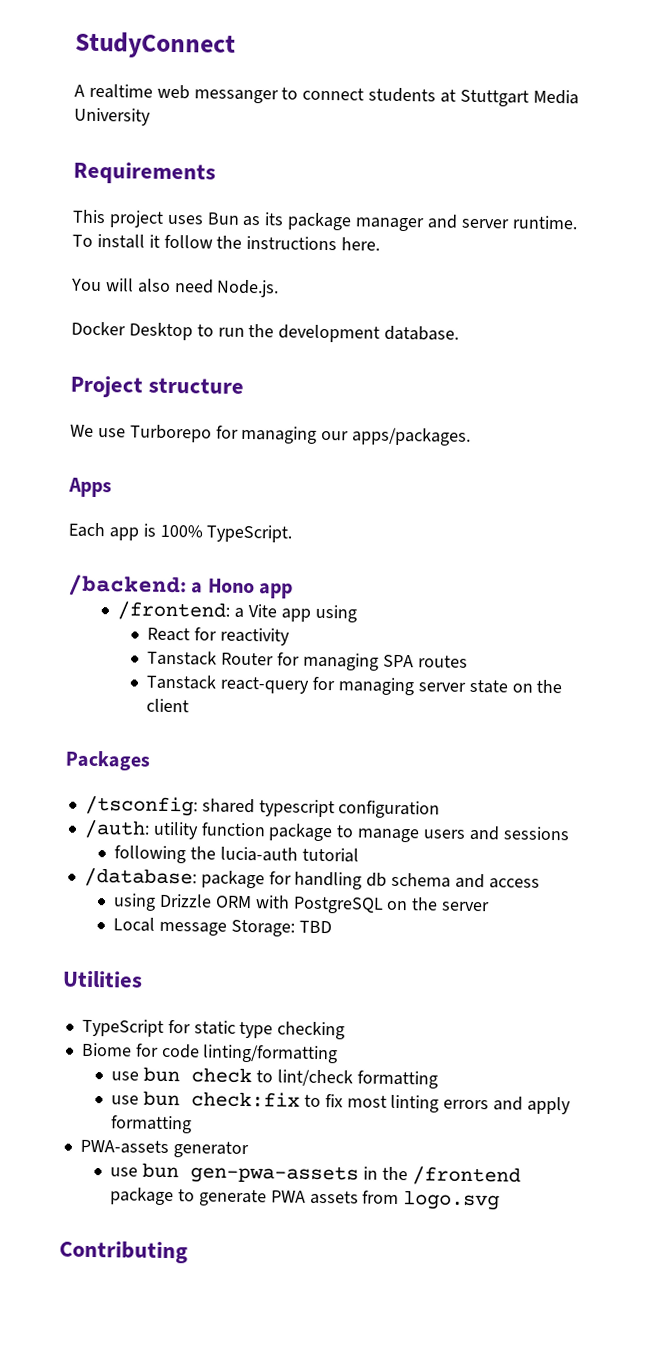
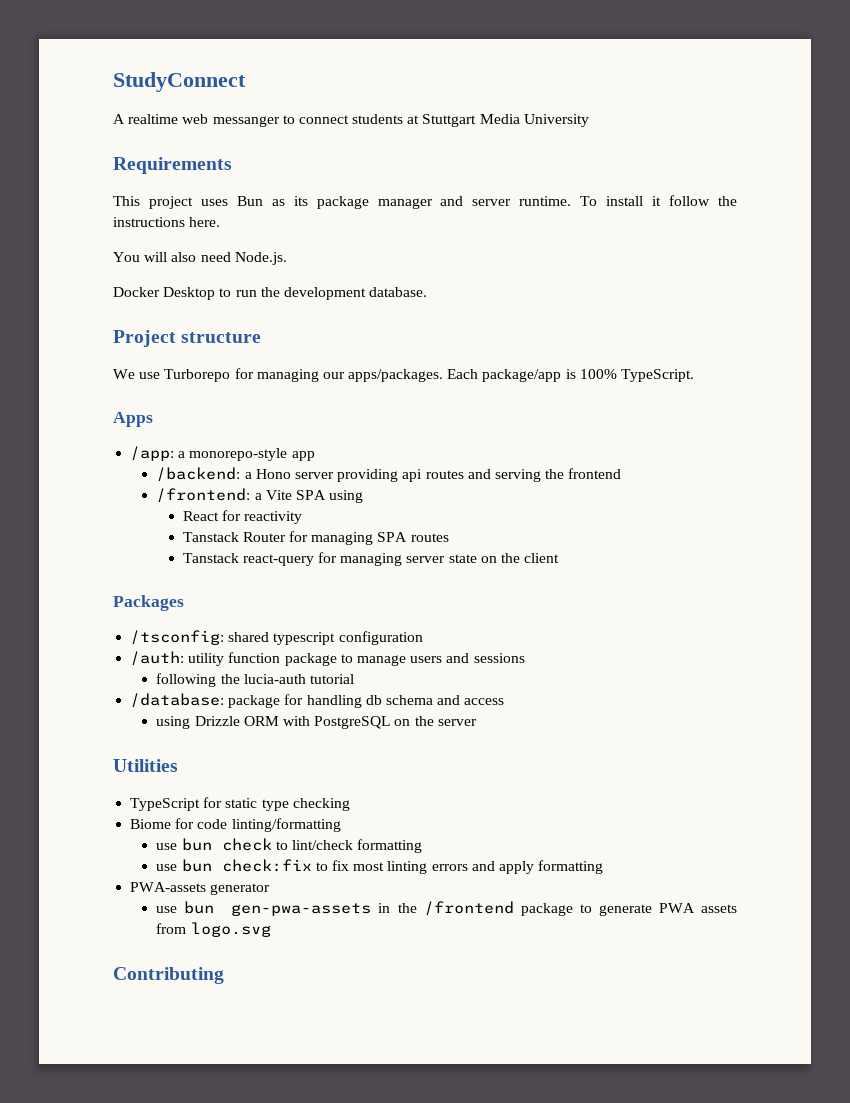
- We use Turborepo for managing our apps/packages.
- Apps
- Each app is 100% TypeScript.
+ We use Turborepo for managing our apps/packages. Each package/app is 100% TypeScript.
- /backend: a Hono app
+ Apps
+ /app: a monorepo-style app
+ /backend: a Hono server providing api routes and serving the frontend
- /frontend: a Vite app using
+ /frontend: a Vite SPA using
- Local message Storage: TBD

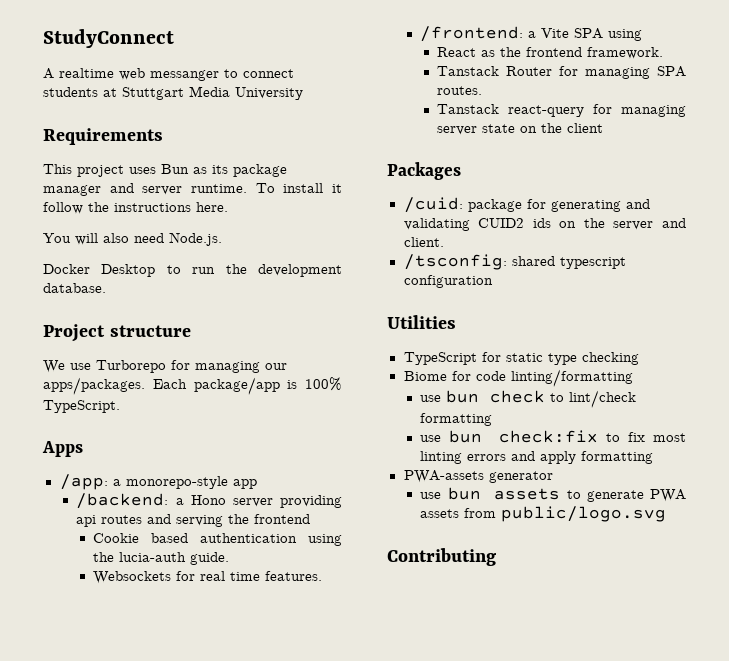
+ Cookie based authentication using the lucia-auth guide.
+ Websockets for real time features.
- React for reactivity
+ React as the frontend framework.
- Tanstack Router for managing SPA routes
+ Tanstack Router for managing SPA routes.
+ /cuid: package for generating and validating CUID2 ids on the server and client.
  /tsconfig: shared typescript configuration
- /auth: utility function package to manage users and sessions
- following the lucia-auth tutorial
- /database: package for handling db schema and access
- using Drizzle ORM with PostgreSQL on the server
- use bun gen-pwa-assets in the /frontend package to generate PWA assets from logo.svg
+ use bun assets to generate PWA assets from public/logo.svg

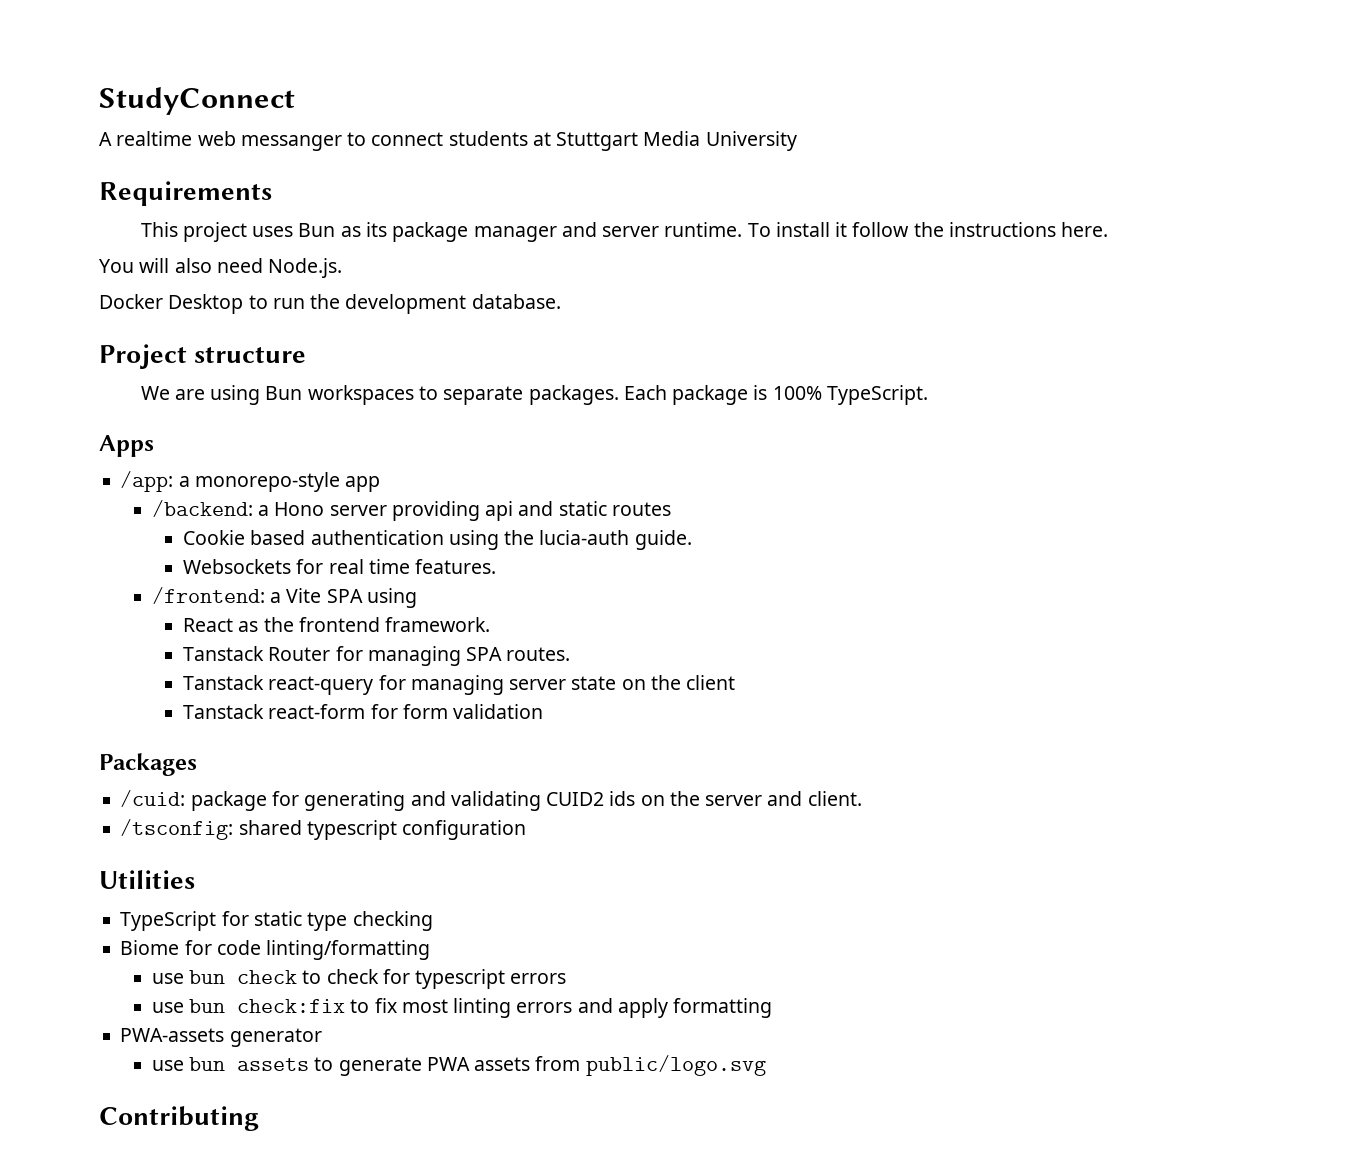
- We use Turborepo for managing our apps/packages. Each package/app is 100% TypeScript.
+ We are using Bun workspaces to separate packages. Each package is 100% TypeScript.
- /backend: a Hono server providing api routes and serving the frontend
+ /backend: a Hono server providing api and static routes
+ Tanstack react-form for form validation
- use bun check to lint/check formatting
+ use bun check to check for typescript errors

